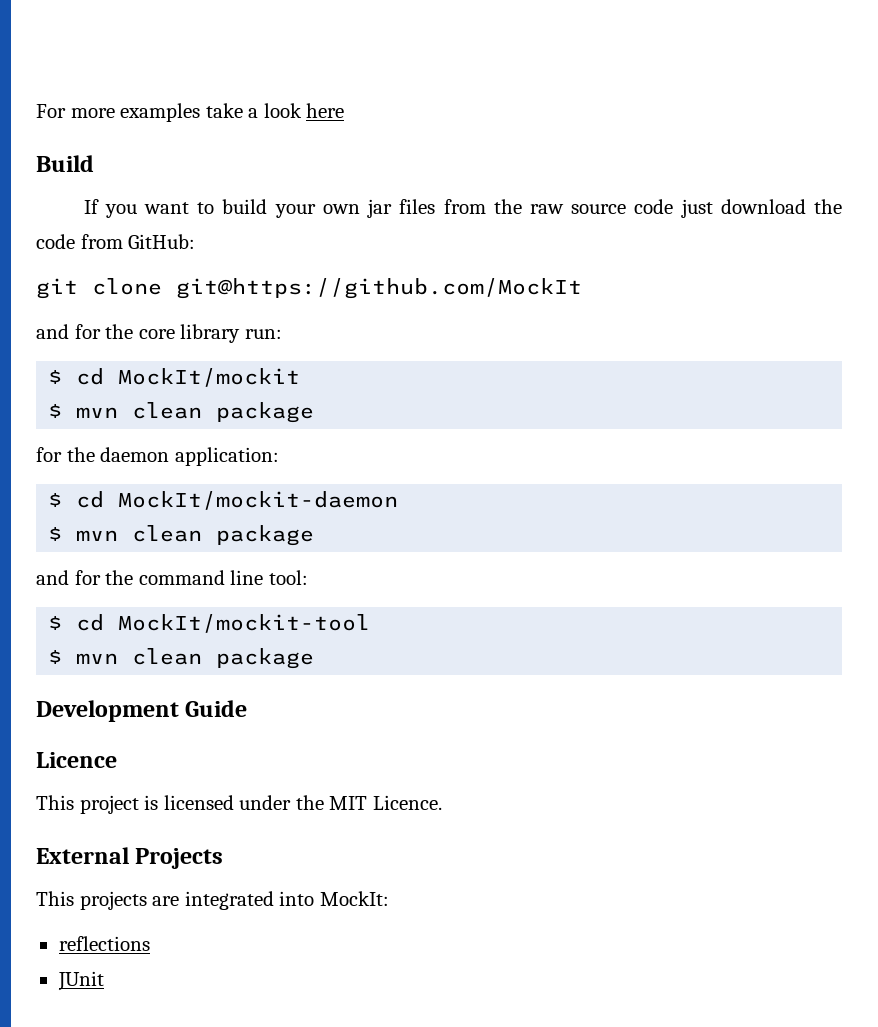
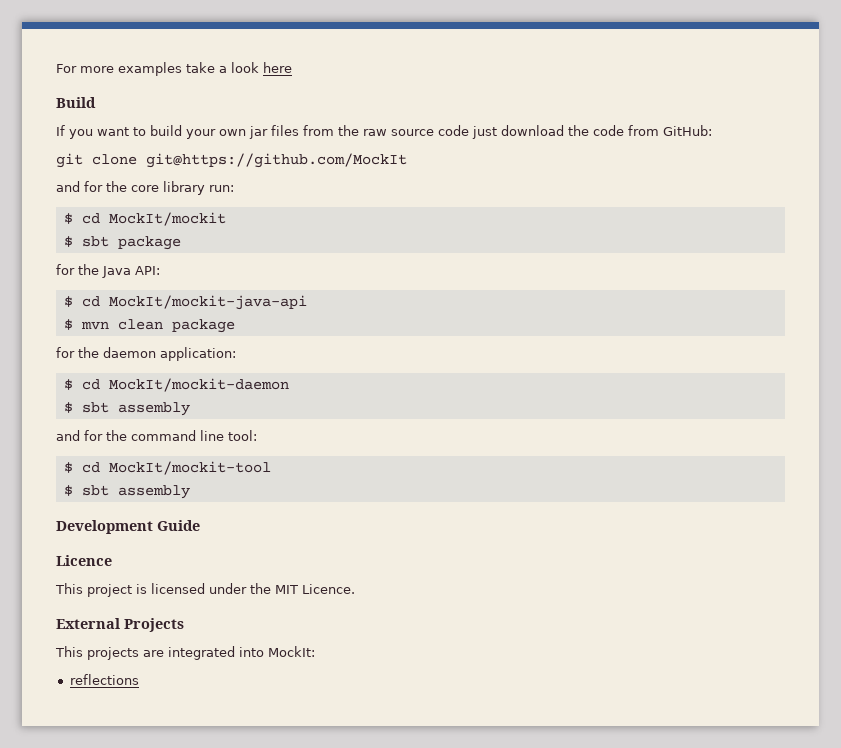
+ $ sbt package
+ for the Java API:
+ $ cd MockIt/mockit-java-api
  $ cd MockIt/mockit-daemon
- $ mvn clean package
+ $ sbt assembly
  $ cd MockIt/mockit-tool
- $ mvn clean package
+ $ sbt assembly
- JUnit

